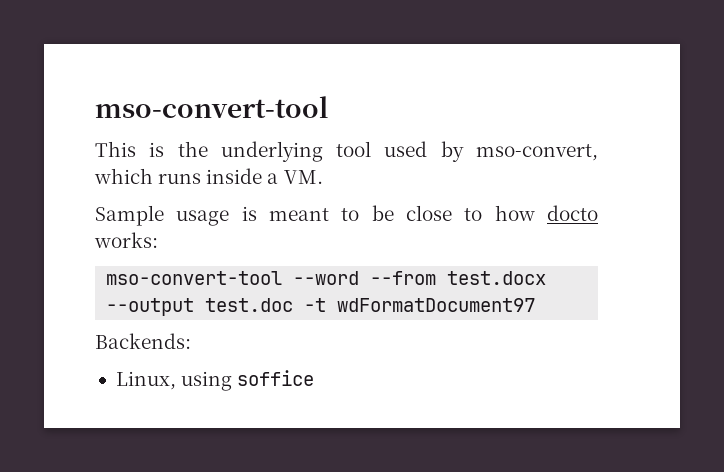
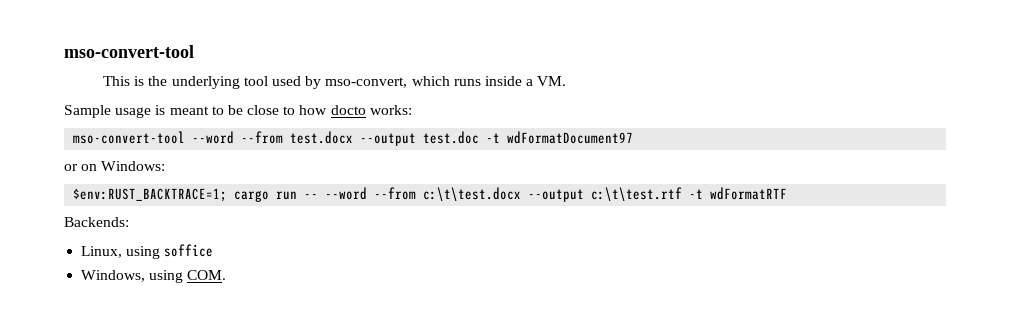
+ or on Windows:
+ $env:RUST_BACKTRACE=1; cargo run -- --word --from c:\t\test.docx --output c:\t\test.rtf -t wdFormatRTF
+ Windows, using COM.

